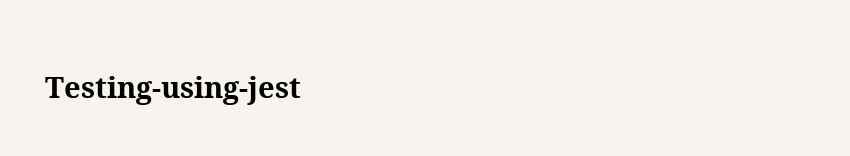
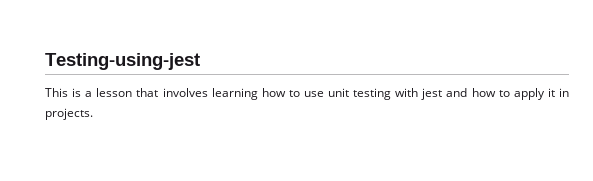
+ This is a lesson that involves learning how to use unit testing with jest and how to apply it in projects.

